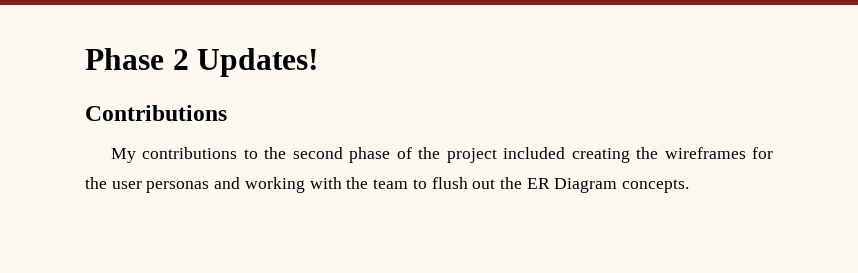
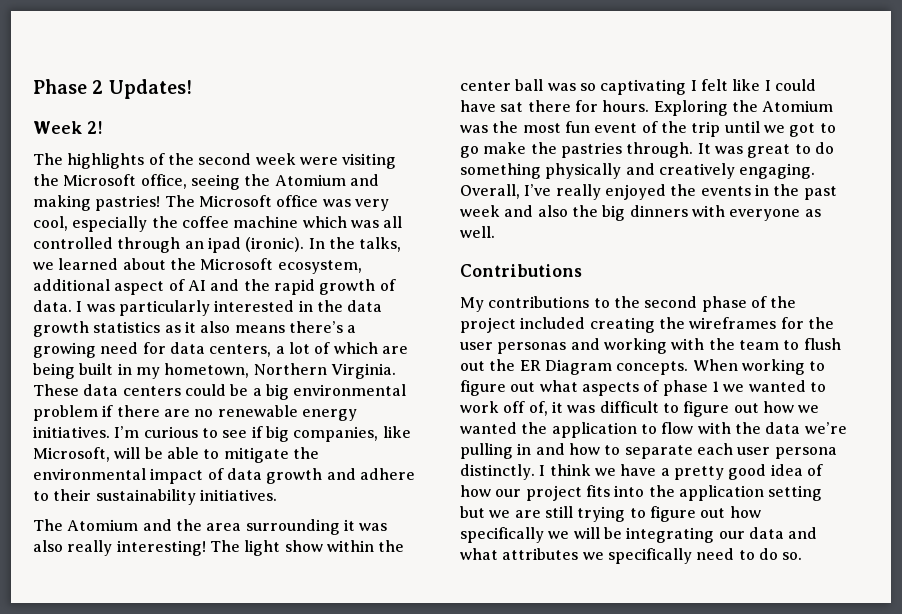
+ Week 2!
+ The highlights of the second week were visiting the Microsoft office, seeing the Atomium and making pastries! The Microsoft office was very cool, especially the coffee machine which was all controlled through an ipad (ironic). In the talks, we learned about the Microsoft ecosystem, additional aspect of AI and the rapid growth of data. I was particularly interested in the data growth statistics as it also means there’s a growing need for data centers, a lot of which are being built in my hometown, Northern Virginia. These data centers could be a big environmental problem if there are no renewable energy initiatives. I’m curious to see if big companies, like Microsoft, will be able to mitigate the environmental impact of data growth and adhere to their sustainability initiatives.
+ The Atomium and the area surrounding it was also really interesting! The light show within the center ball was so captivating I felt like I could have sat there for hours. Exploring the Atomium was the most fun event of the trip until we got to go make the pastries through. It was great to do something physically and creatively engaging. Overall, I’ve really enjoyed the events in the past week and also the big dinners with everyone as well.
+ When working to figure out what aspects of phase 1 we wanted to work off of, it was difficult to figure out how we wanted the application to flow with the data we’re pulling in and how to separate each user persona distinctly. I think we have a pretty good idea of how our project fits into the application setting but we are still trying to figure out how specifically we will be integrating our data and what attributes we specifically need to do so.

